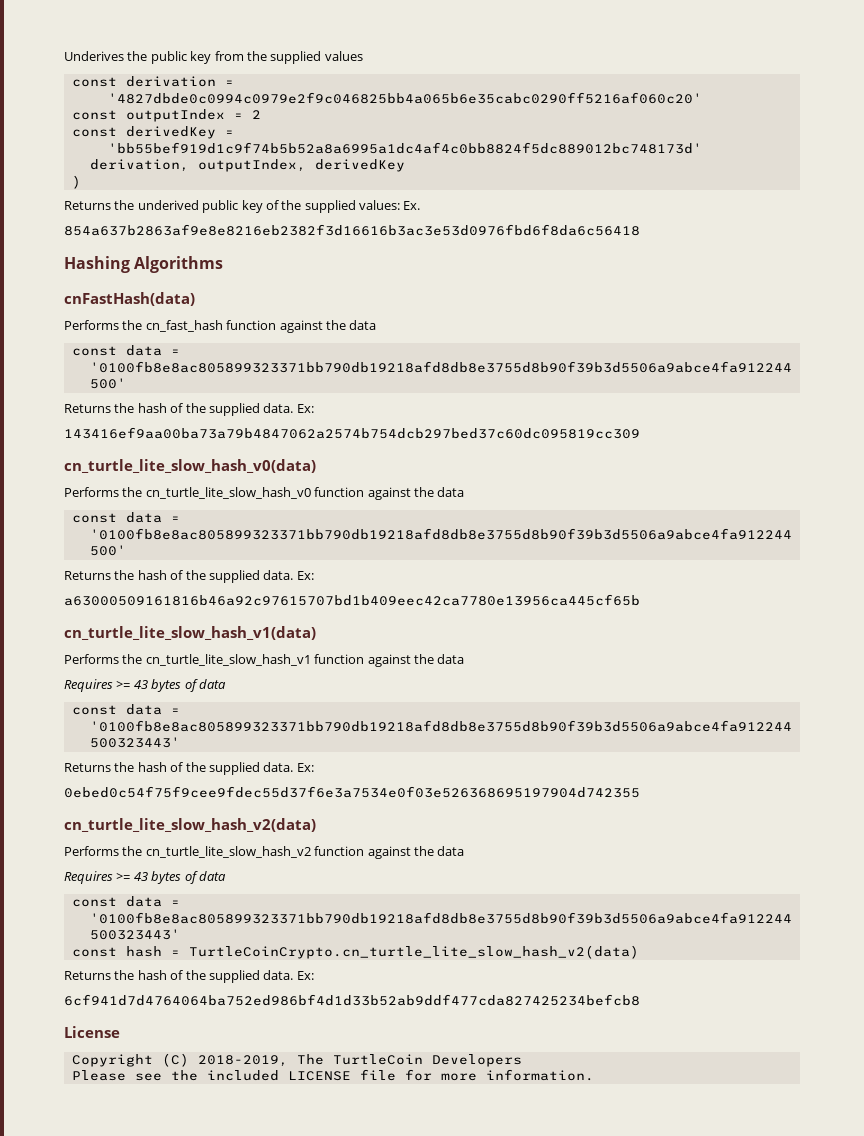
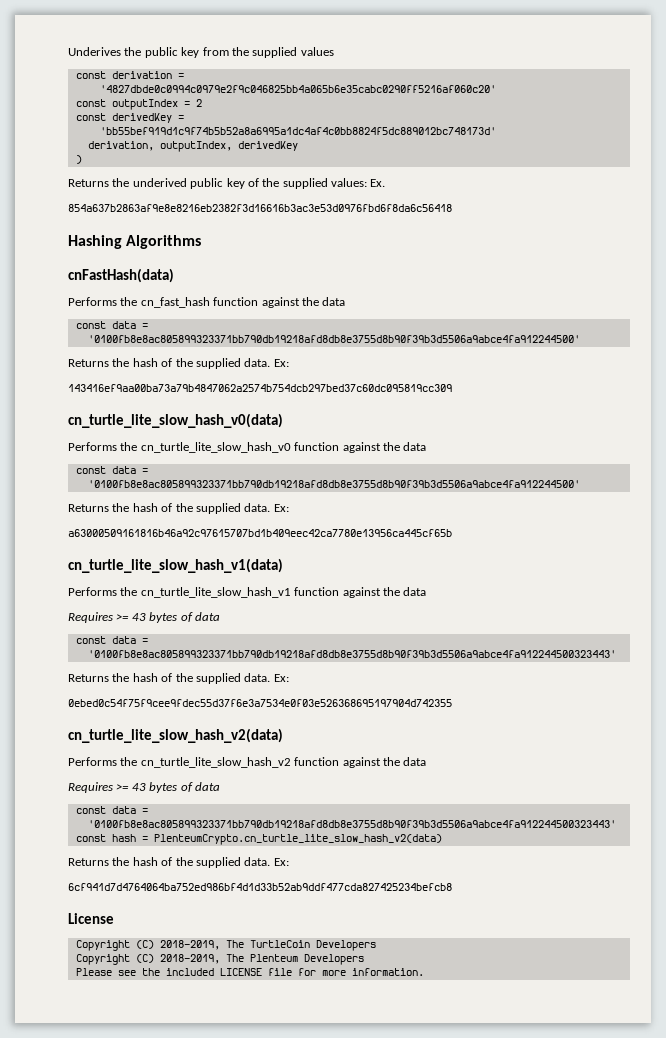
- const hash = TurtleCoinCrypto.cn_turtle_lite_slow_hash_v2(data)
+ const hash = PlenteumCrypto.cn_turtle_lite_slow_hash_v2(data)
+ Copyright (C) 2018-2019, The Plenteum Developers

